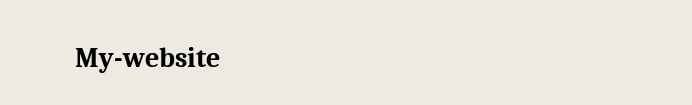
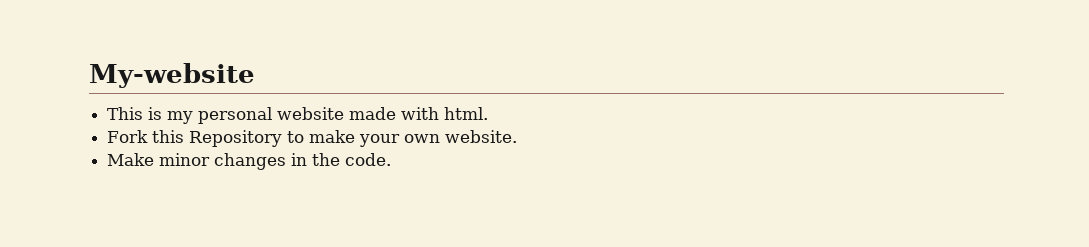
+ This is my personal website made with html.
+ Fork this Repository to make your own website.
+ Make minor changes in the code.

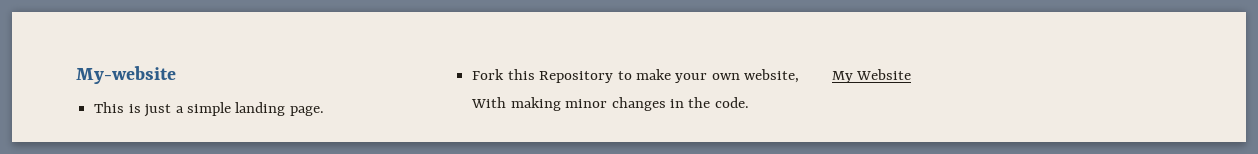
- This is my personal website made with html.
+ This is just a simple landing page.
- Fork this Repository to make your own website.
- Make minor changes in the code.
+ Fork this Repository to make your own website, With making minor changes in the code.
+ My Website

